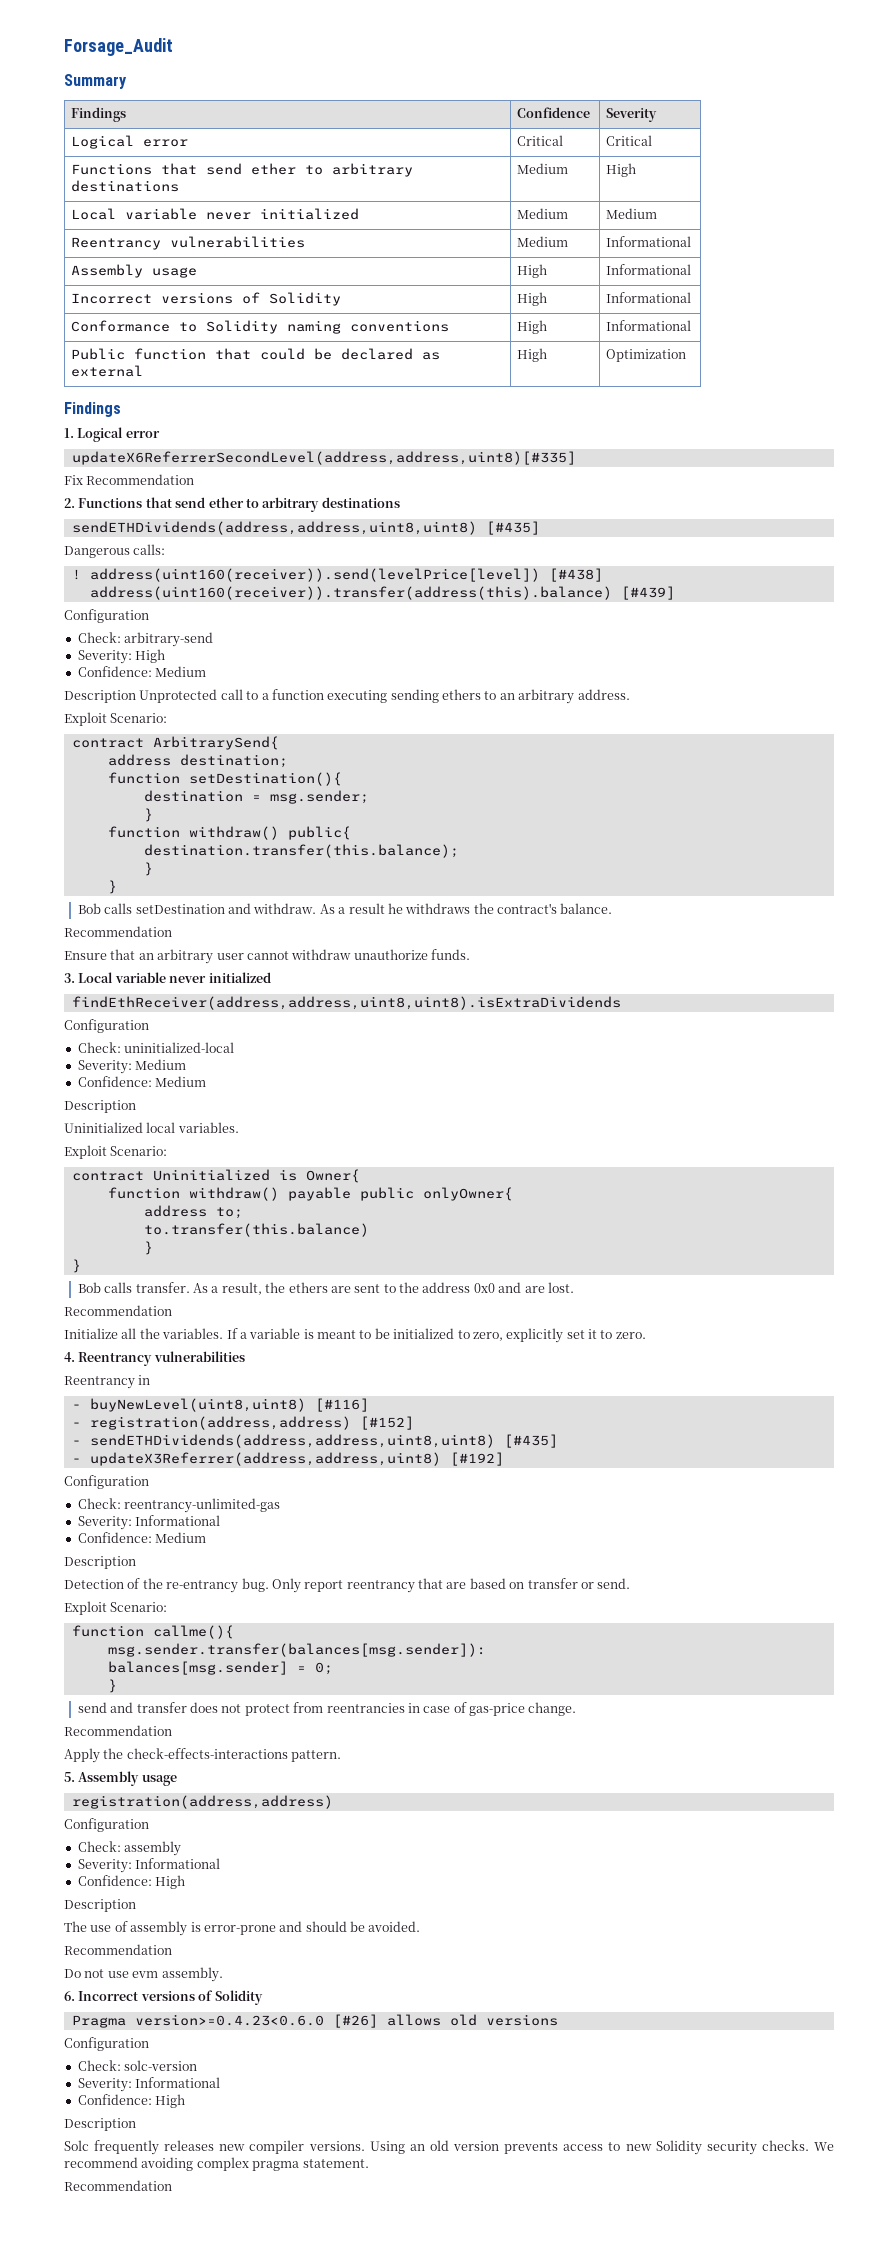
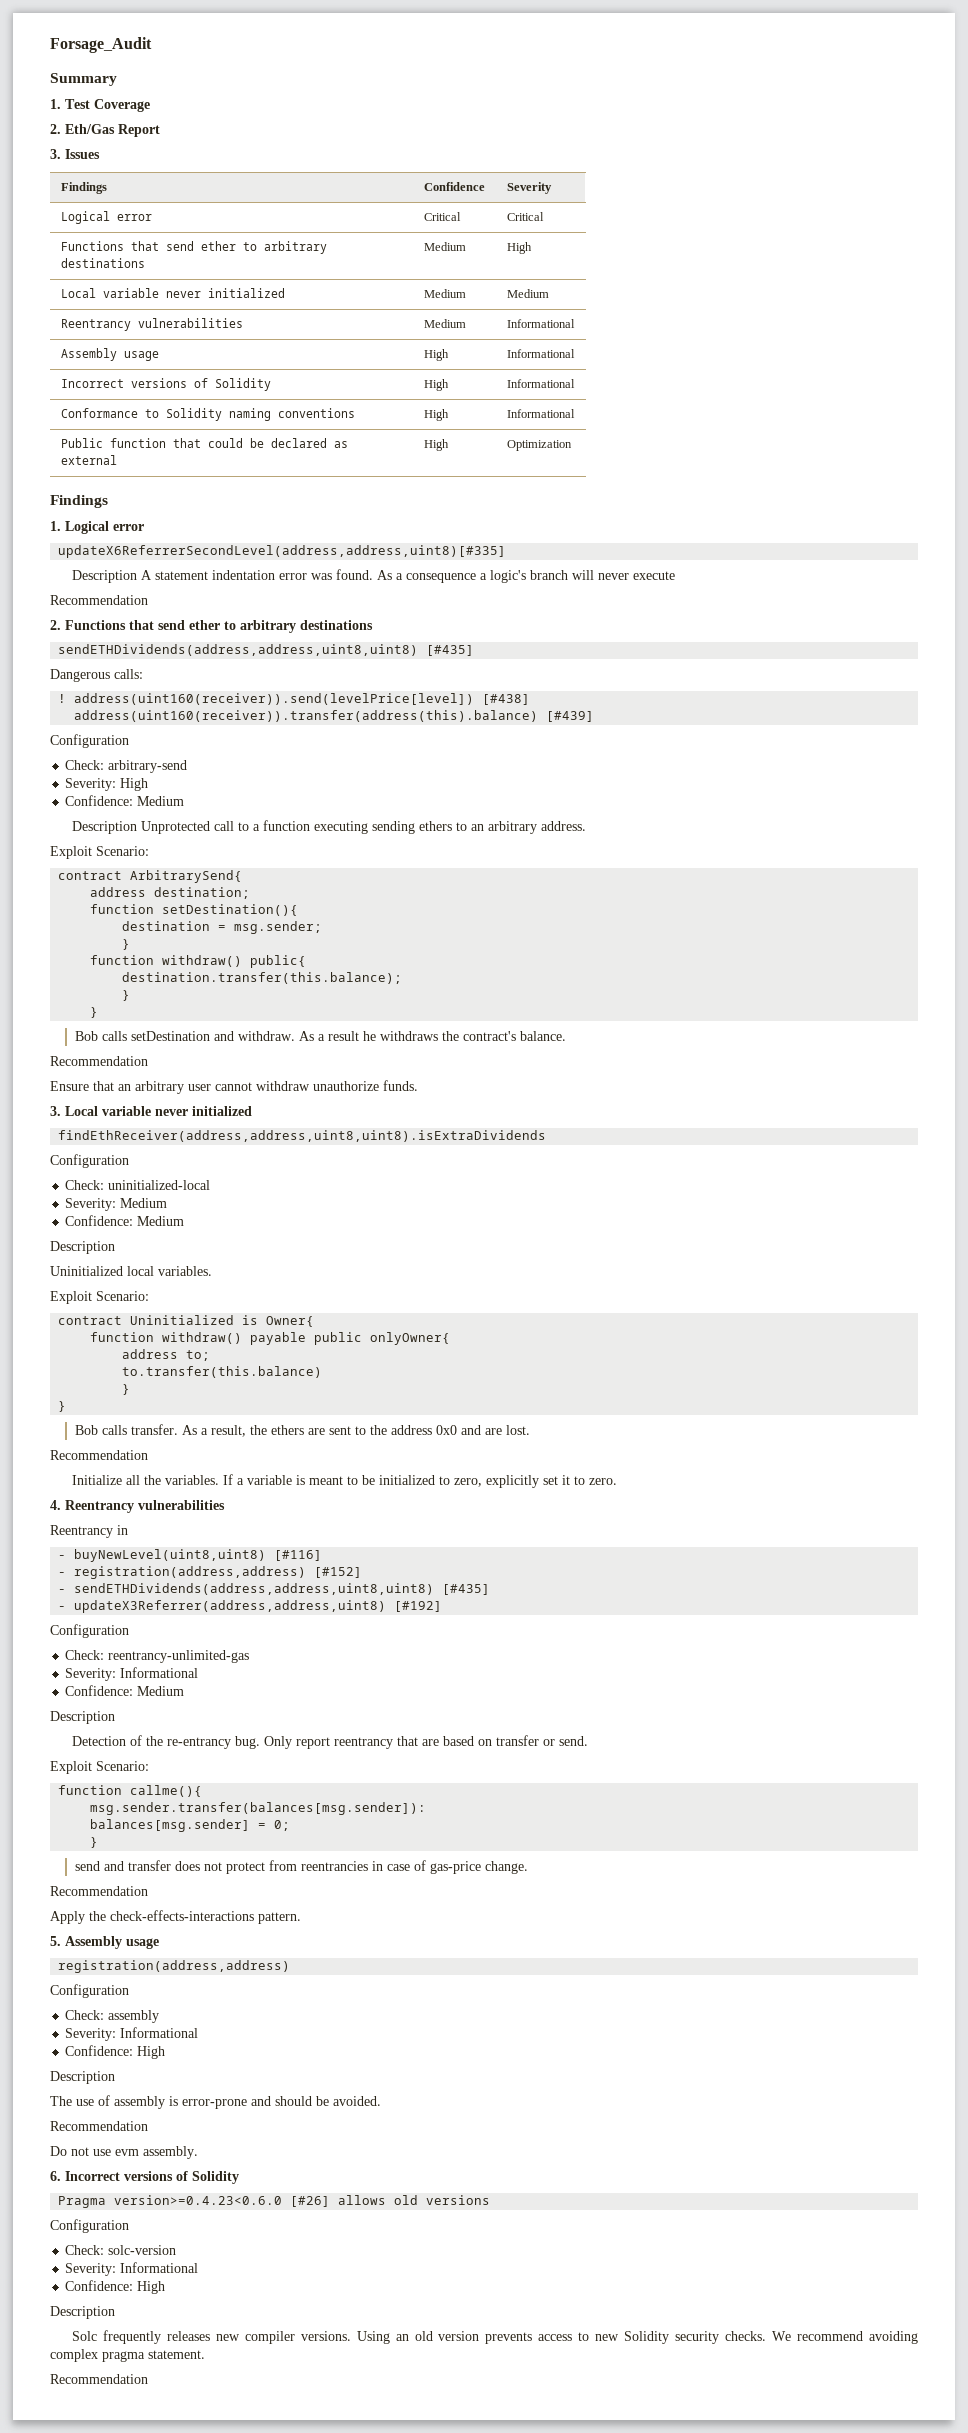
+ 1. Test Coverage
+ 2. Eth/Gas Report
+ 3. Issues
- Fix Recommendation
+ Description A statement indentation error was found. As a consequence a logic's branch will never execute
+ Recommendation

